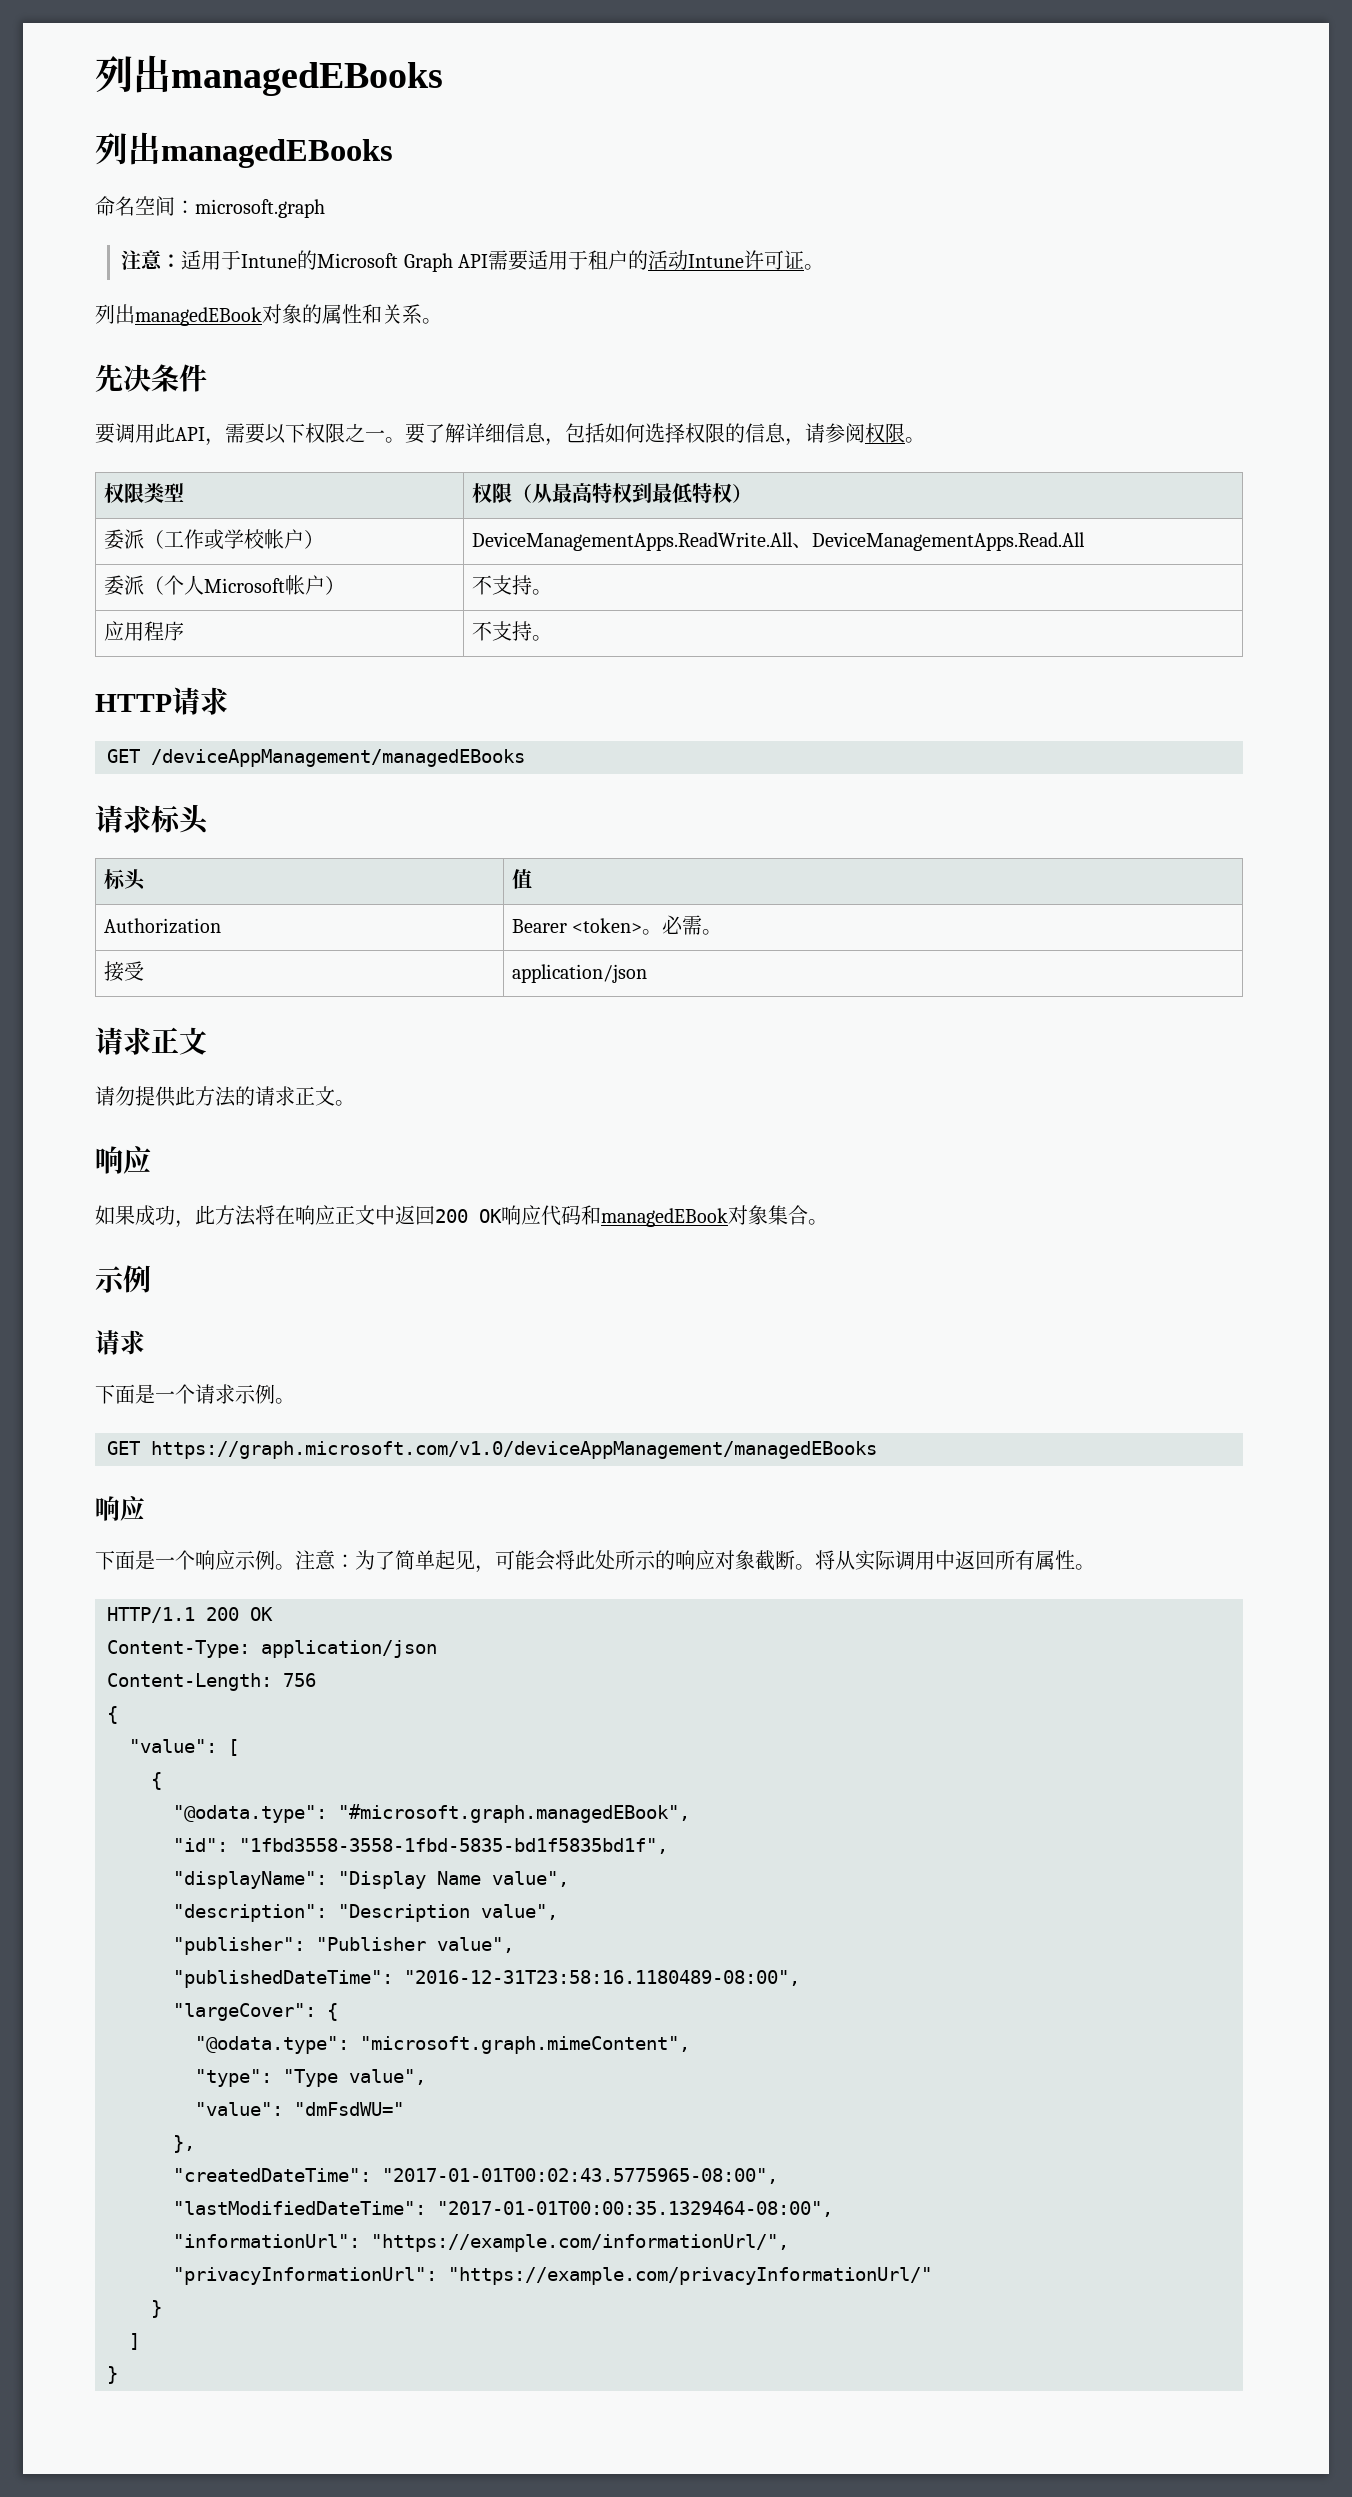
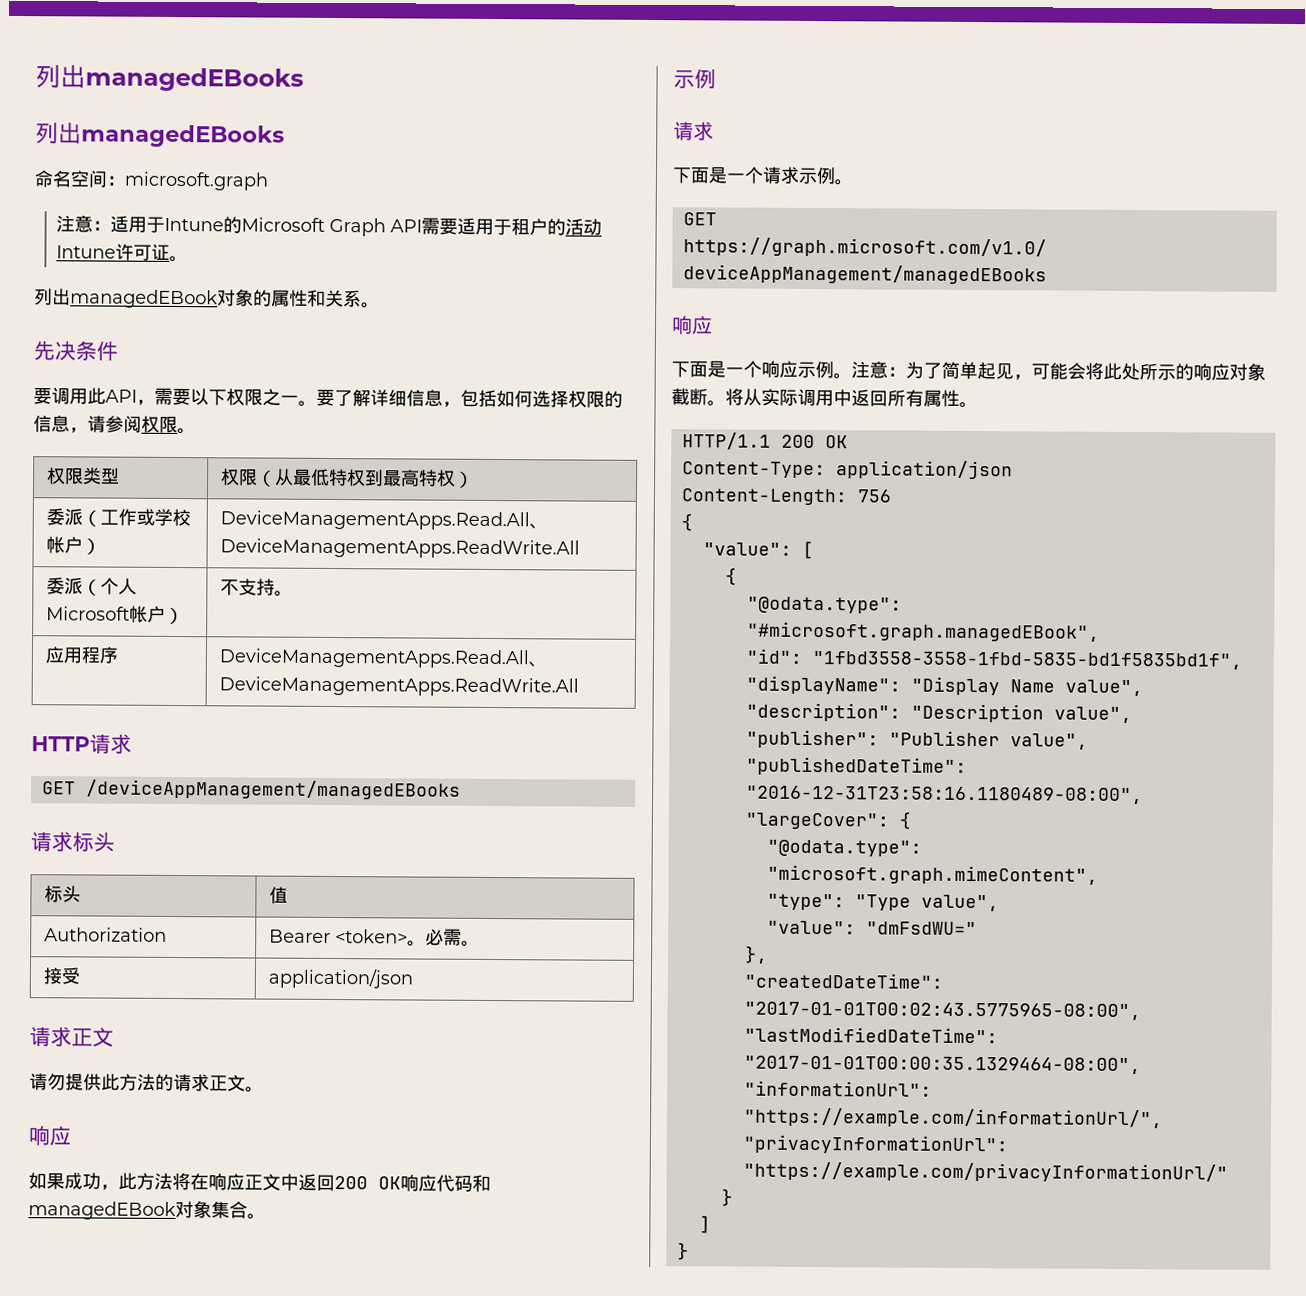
- 权限类型 | 权限（从最高特权到最低特权）
+ 权限类型 | 权限（从最低特权到最高特权）
- 委派（工作或学校帐户） | DeviceManagementApps.ReadWrite.All、DeviceManagementApps.Read.All
+ 委派（工作或学校帐户） | DeviceManagementApps.Read.All、DeviceManagementApps.ReadWrite.All
- 应用程序 | 不支持。
+ 应用程序 | DeviceManagementApps.Read.All、DeviceManagementApps.ReadWrite.All

